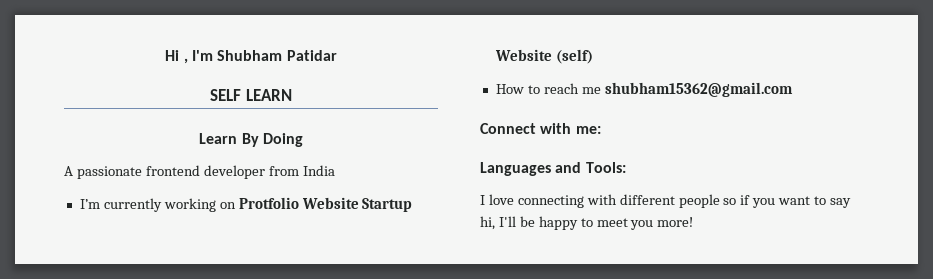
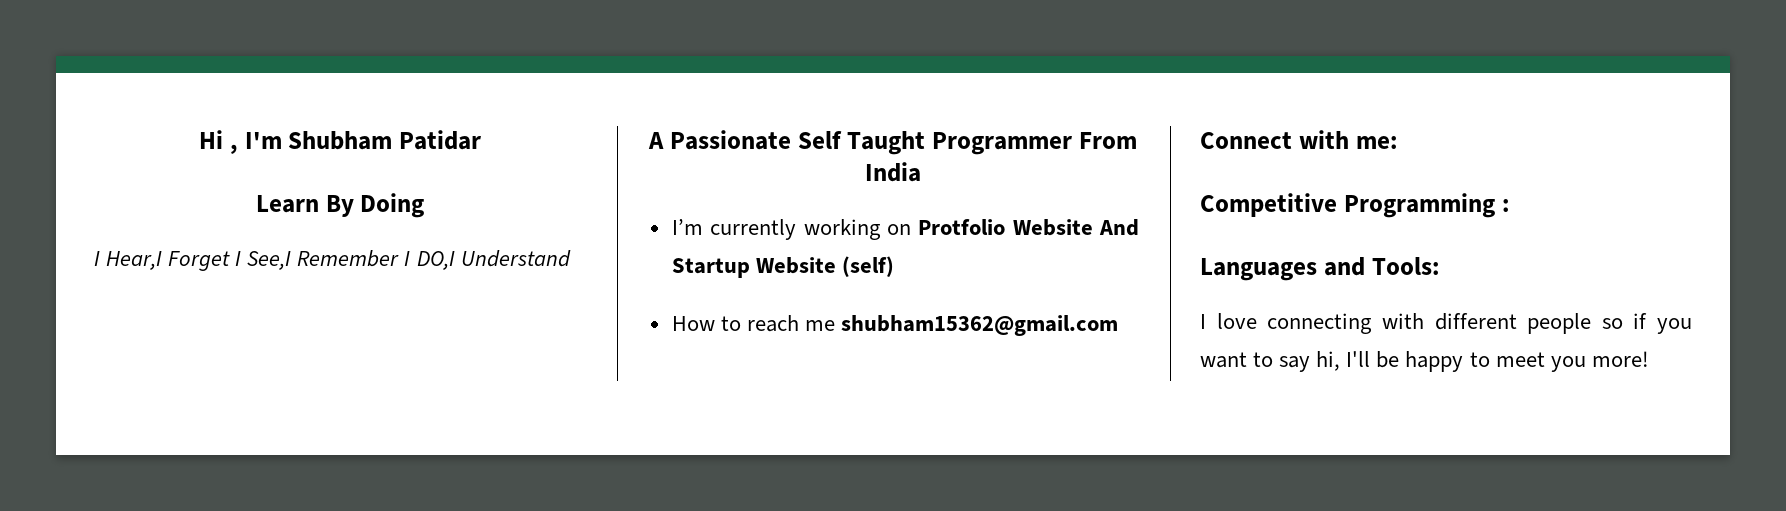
- SELF LEARN
- A passionate frontend developer from India
+ I Hear,I Forget I See,I Remember I DO,I Understand
+ A Passionate Self Taught Programmer From India
- I’m currently working on Protfolio Website Startup Website (self)
+ I’m currently working on Protfolio Website And Startup Website (self)
+ Competitive Programming :

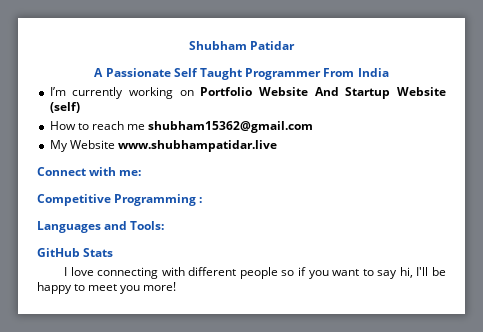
- Hi , I'm Shubham Patidar
+ Shubham Patidar
- Learn By Doing
- I Hear,I Forget I See,I Remember I DO,I Understand
- I’m currently working on Protfolio Website And Startup Website (self)
+ I’m currently working on Portfolio Website And Startup Website (self)
+ My Website www.shubhampatidar.live
+ GitHub Stats

